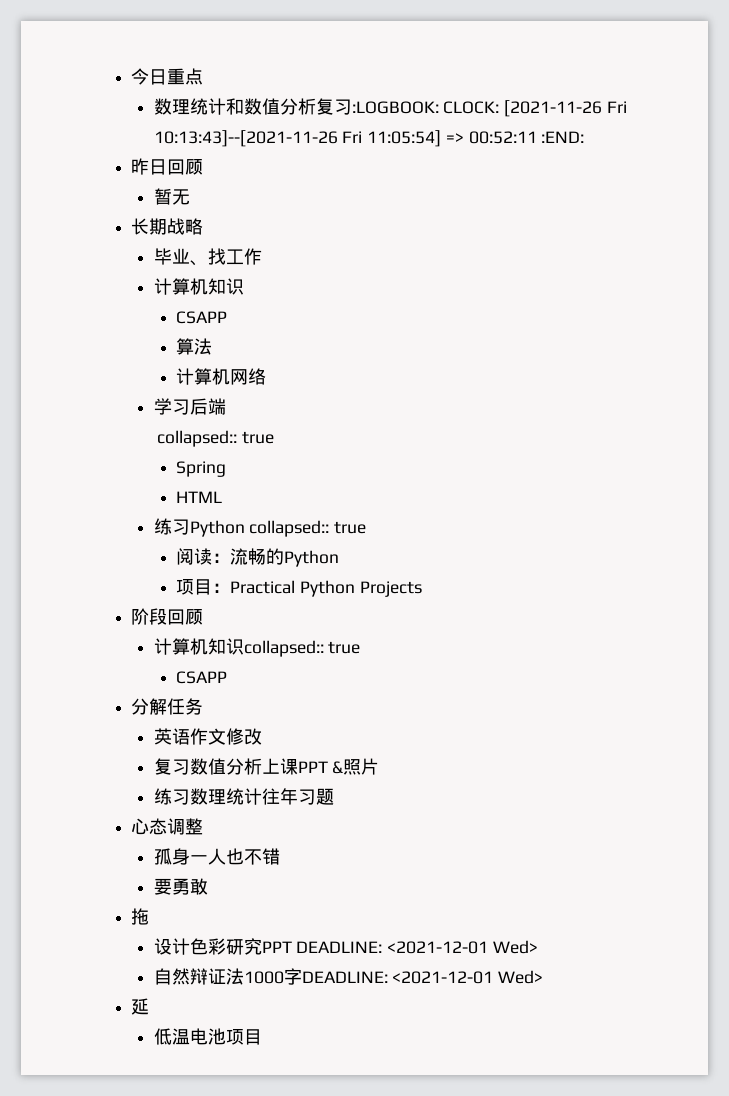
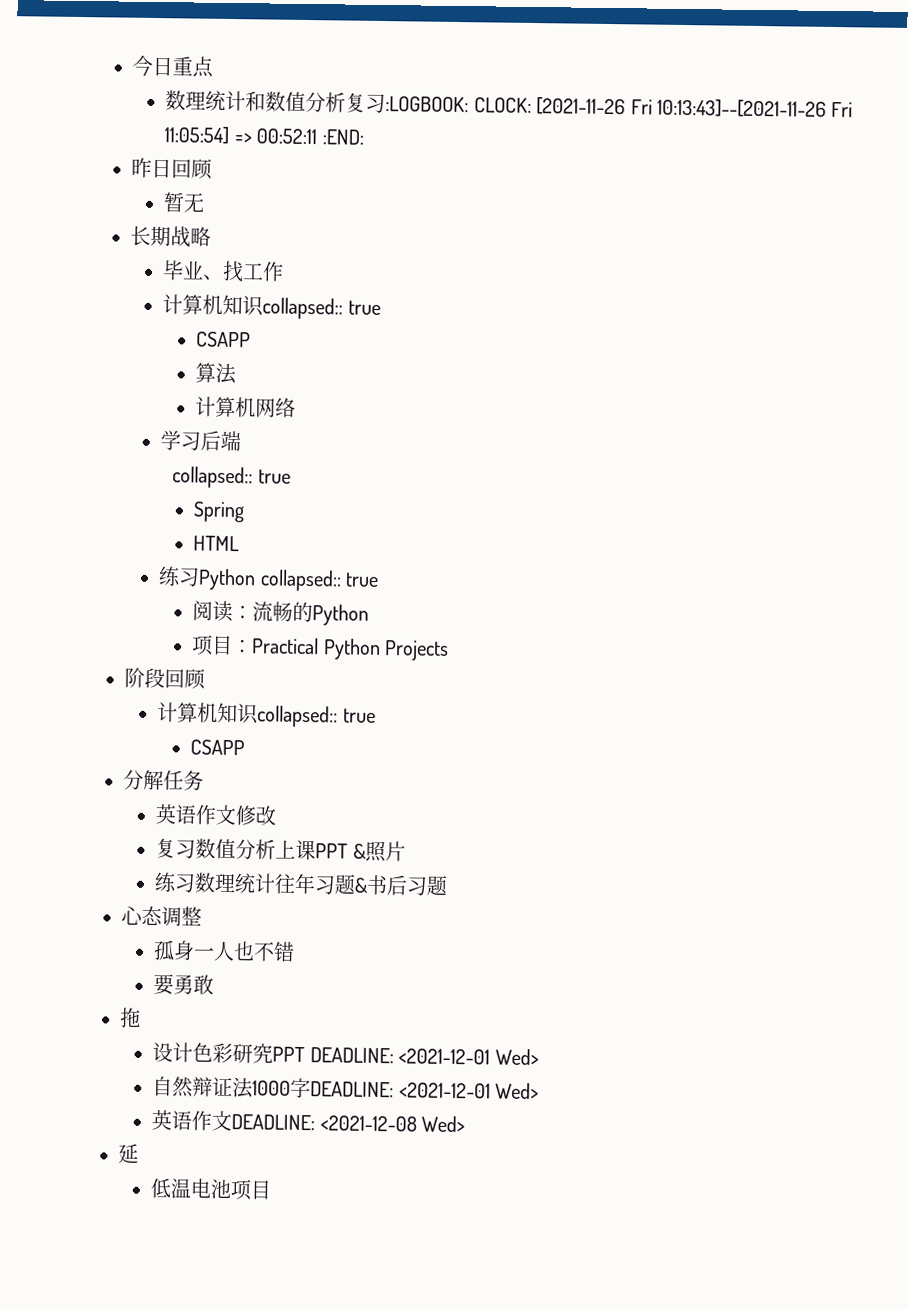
  毕业、找工作
- 计算机知识
+ 计算机知识collapsed:: true
- 练习数理统计往年习题
+ 练习数理统计往年习题&书后习题
+ 英语作文DEADLINE: <2021-12-08 Wed>

